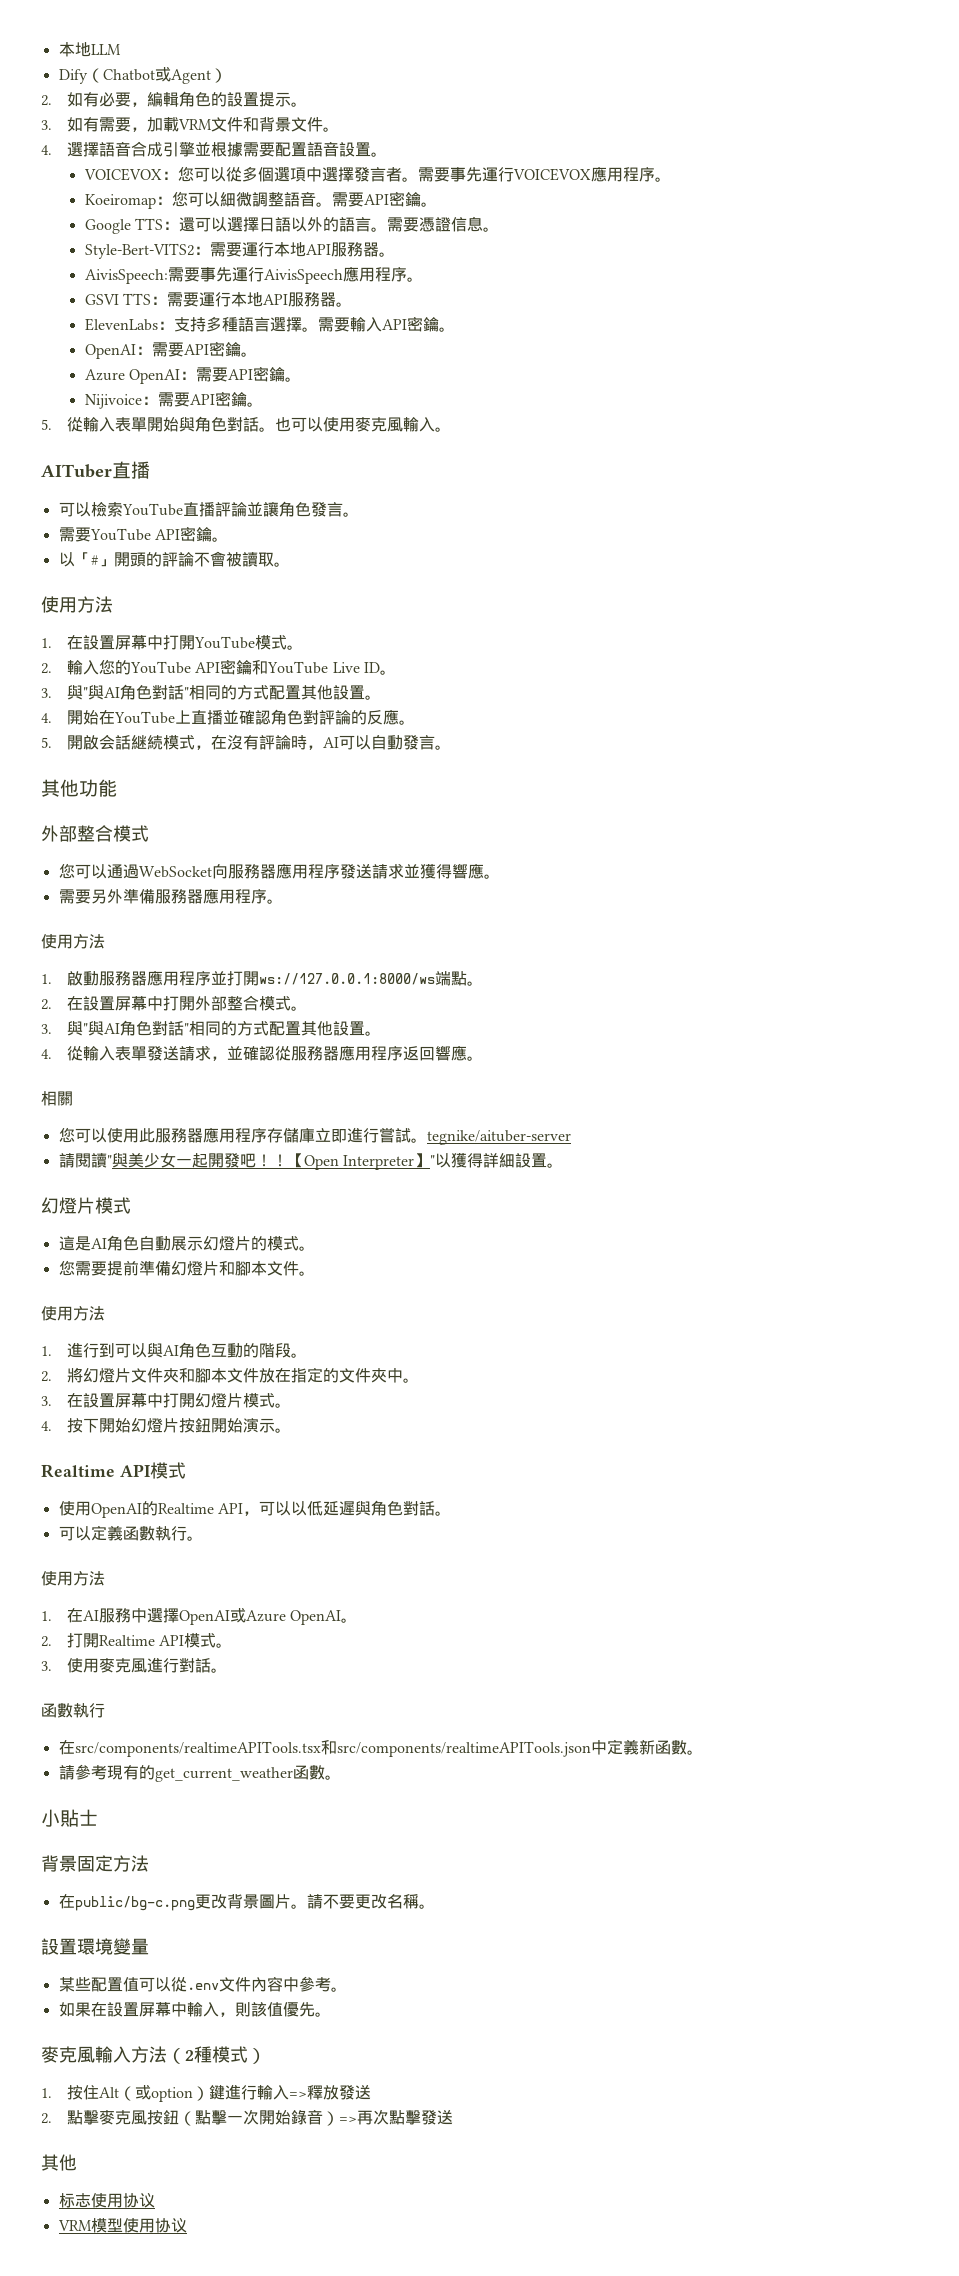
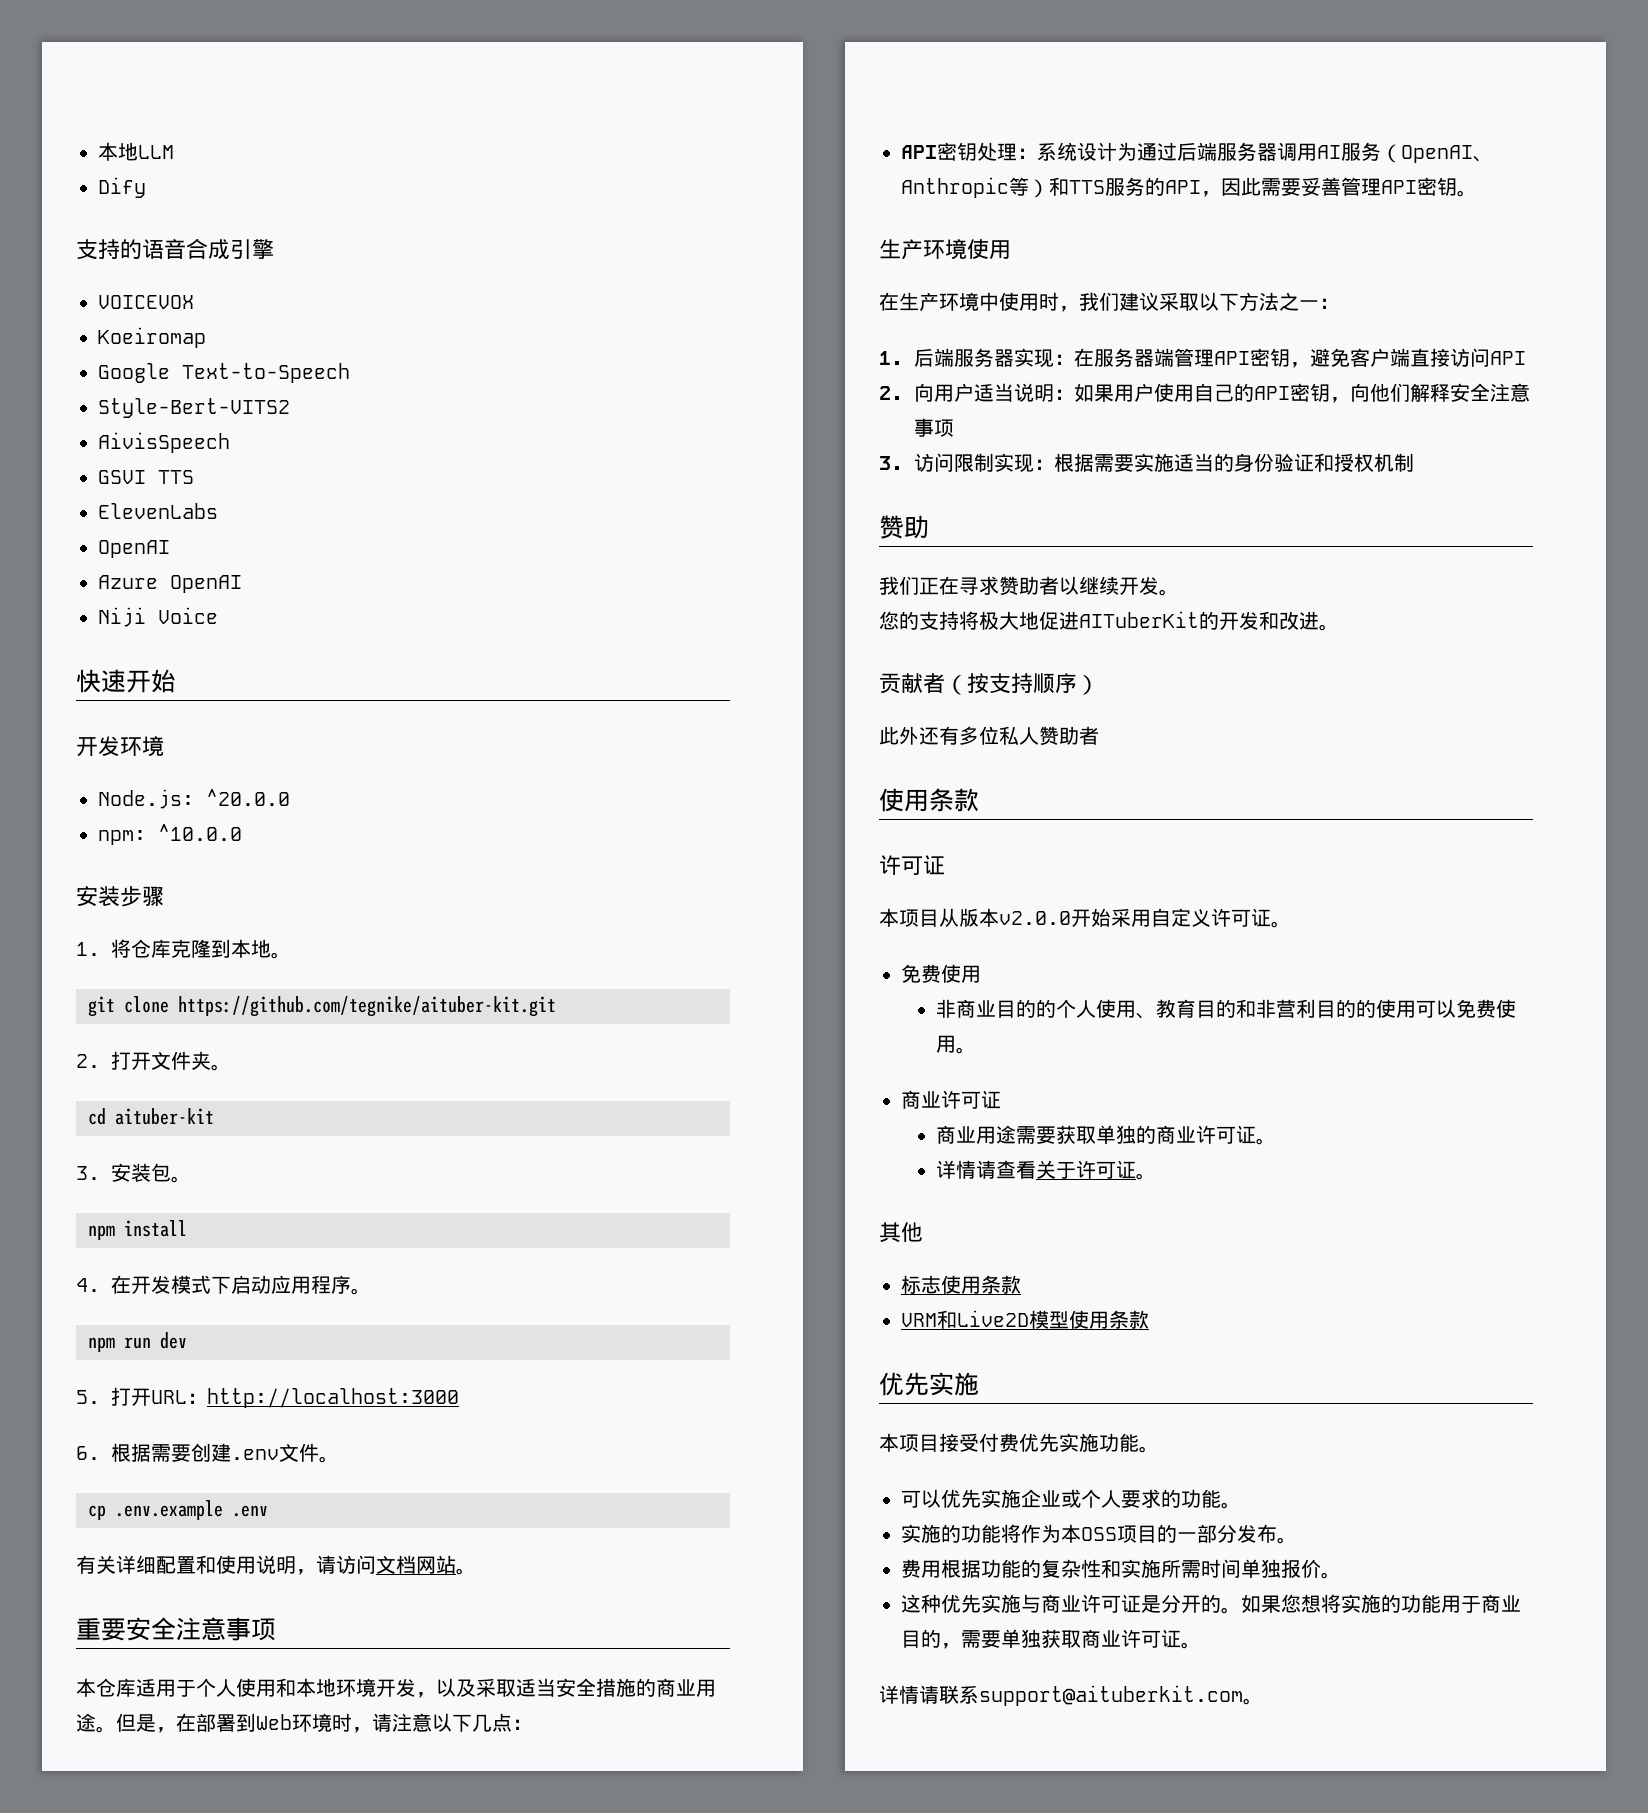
- Dify（Chatbot或Agent）
- 2.如有必要，編輯角色的設置提示。
- 3.如有需要，加載VRM文件和背景文件。
- 4.選擇語音合成引擎並根據需要配置語音設置。
- VOICEVOX：您可以從多個選項中選擇發言者。需要事先運行VOICEVOX應用程序。
- Koeiromap：您可以細微調整語音。需要API密鑰。
- Google TTS：還可以選擇日語以外的語言。需要憑證信息。
- Style-Bert-VITS2：需要運行本地API服務器。
- AivisSpeech:需要事先運行AivisSpeech應用程序。
- GSVI TTS：需要運行本地API服務器。
- ElevenLabs：支持多種語言選擇。需要輸入API密鑰。
- OpenAI：需要API密鑰。
- Azure OpenAI：需要API密鑰。
- Nijivoice：需要API密鑰。
- 5.從輸入表單開始與角色對話。也可以使用麥克風輸入。
- AITuber直播
- 可以檢索YouTube直播評論並讓角色發言。
- 需要YouTube API密鑰。
- 以「#」開頭的評論不會被讀取。
- 使用方法
- 1.在設置屏幕中打開YouTube模式。
- 2.輸入您的YouTube API密鑰和YouTube Live ID。
- 3.與"與AI角色對話"相同的方式配置其他設置。
- 4.開始在YouTube上直播並確認角色對評論的反應。
- 5.開啟会話継続模式，在沒有評論時，AI可以自動發言。
- 其他功能
- 外部整合模式
- 您可以通過WebSocket向服務器應用程序發送請求並獲得響應。
- 需要另外準備服務器應用程序。
- 使用方法
- 1.啟動服務器應用程序並打開ws://127.0.0.1:8000/ws端點。
- 2.在設置屏幕中打開外部整合模式。
- 3.與"與AI角色對話"相同的方式配置其他設置。
- 4.從輸入表單發送請求，並確認從服務器應用程序返回響應。
- 相關
- 您可以使用此服務器應用程序存儲庫立即進行嘗試。tegnike/aituber-server
- 請閱讀"與美少女一起開發吧！！【Open Interpreter】"以獲得詳細設置。
- 幻燈片模式
- 這是AI角色自動展示幻燈片的模式。
- 您需要提前準備幻燈片和腳本文件。
- 使用方法
- 1.進行到可以與AI角色互動的階段。
- 2.將幻燈片文件夾和腳本文件放在指定的文件夾中。
- 3.在設置屏幕中打開幻燈片模式。
- 4.按下開始幻燈片按鈕開始演示。
- Realtime API模式
- 使用OpenAI的Realtime API，可以以低延遲與角色對話。
- 可以定義函數執行。
- 使用方法
- 1.在AI服務中選擇OpenAI或Azure OpenAI。
- 2.打開Realtime API模式。
- 3.使用麥克風進行對話。
- 函數執行
- 在src/components/realtimeAPITools.tsx和src/components/realtimeAPITools.json中定義新函數。
- 請參考現有的get_current_weather函數。
- 小貼士
- 背景固定方法
- 在public/bg-c.png更改背景圖片。請不要更改名稱。
- 設置環境變量
- 某些配置值可以從.env文件內容中參考。
- 如果在設置屏幕中輸入，則該值優先。
- 麥克風輸入方法（2種模式）
- 1.按住Alt（或option）鍵進行輸入=>釋放發送
- 2.點擊麥克風按鈕（點擊一次開始錄音）=>再次點擊發送
+ Dify
+ 支持的语音合成引擎
+ VOICEVOX
+ Koeiromap
+ Google Text-to-Speech
+ Style-Bert-VITS2
+ AivisSpeech
+ GSVI TTS
+ ElevenLabs
+ OpenAI
+ Azure OpenAI
+ Niji Voice
+ 快速开始
+ 开发环境
+ Node.js: ^20.0.0
+ npm: ^10.0.0
+ 安装步骤
+ 1.将仓库克隆到本地。
+ git clone https://github.com/tegnike/aituber-kit.git
+ 2.打开文件夹。
+ cd aituber-kit
+ 3.安装包。
+ npm install
+ 4.在开发模式下启动应用程序。
+ npm run dev
+ 5.打开URL：http://localhost:3000
+ 6.根据需要创建.env文件。
+ cp .env.example .env
+ 有关详细配置和使用说明，请访问文档网站。
+ 重要安全注意事项
+ 本仓库适用于个人使用和本地环境开发，以及采取适当安全措施的商业用途。但是，在部署到Web环境时，请注意以下几点：
+ API密钥处理：系统设计为通过后端服务器调用AI服务（OpenAI、Anthropic等）和TTS服务的API，因此需要妥善管理API密钥。
+ 生产环境使用
+ 在生产环境中使用时，我们建议采取以下方法之一：
+ 1.后端服务器实现：在服务器端管理API密钥，避免客户端直接访问API
+ 2.向用户适当说明：如果用户使用自己的API密钥，向他们解释安全注意事项
+ 3.访问限制实现：根据需要实施适当的身份验证和授权机制
+ 赞助
+ 我们正在寻求赞助者以继续开发。
+ 您的支持将极大地促进AITuberKit的开发和改进。
+ 贡献者（按支持顺序）
+ 此外还有多位私人赞助者
+ 使用条款
+ 许可证
+ 本项目从版本v2.0.0开始采用自定义许可证。
+ 免费使用
+ 非商业目的的个人使用、教育目的和非营利目的的使用可以免费使用。
+ 商业许可证
+ 商业用途需要获取单独的商业许可证。
+ 详情请查看关于许可证。
- 标志使用协议
- VRM模型使用协议
+ 标志使用条款
+ VRM和Live2D模型使用条款
+ 优先实施
+ 本项目接受付费优先实施功能。
+ 可以优先实施企业或个人要求的功能。
+ 实施的功能将作为本OSS项目的一部分发布。
+ 费用根据功能的复杂性和实施所需时间单独报价。
+ 这种优先实施与商业许可证是分开的。如果您想将实施的功能用于商业目的，需要单独获取商业许可证。
+ 详情请联系support@aituberkit.com。

